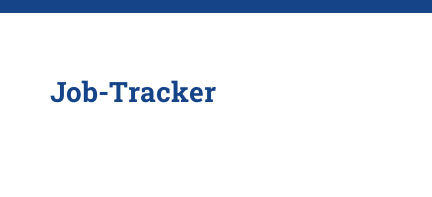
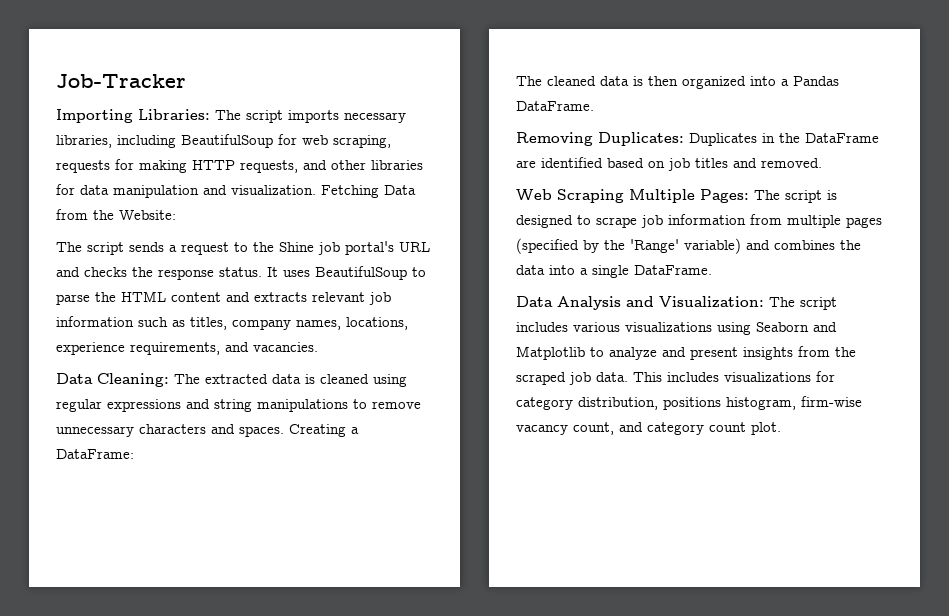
+ Importing Libraries: The script imports necessary libraries, including BeautifulSoup for web scraping, requests for making HTTP requests, and other libraries for data manipulation and visualization. Fetching Data from the Website:
+ The script sends a request to the Shine job portal's URL and checks the response status. It uses BeautifulSoup to parse the HTML content and extracts relevant job information such as titles, company names, locations, experience requirements, and vacancies.
+ Data Cleaning: The extracted data is cleaned using regular expressions and string manipulations to remove unnecessary characters and spaces. Creating a DataFrame:
+ The cleaned data is then organized into a Pandas DataFrame.
+ Removing Duplicates: Duplicates in the DataFrame are identified based on job titles and removed.
+ Web Scraping Multiple Pages: The script is designed to scrape job information from multiple pages (specified by the 'Range' variable) and combines the data into a single DataFrame.
+ Data Analysis and Visualization: The script includes various visualizations using Seaborn and Matplotlib to analyze and present insights from the scraped job data. This includes visualizations for category distribution, positions histogram, firm-wise vacancy count, and category count plot.

